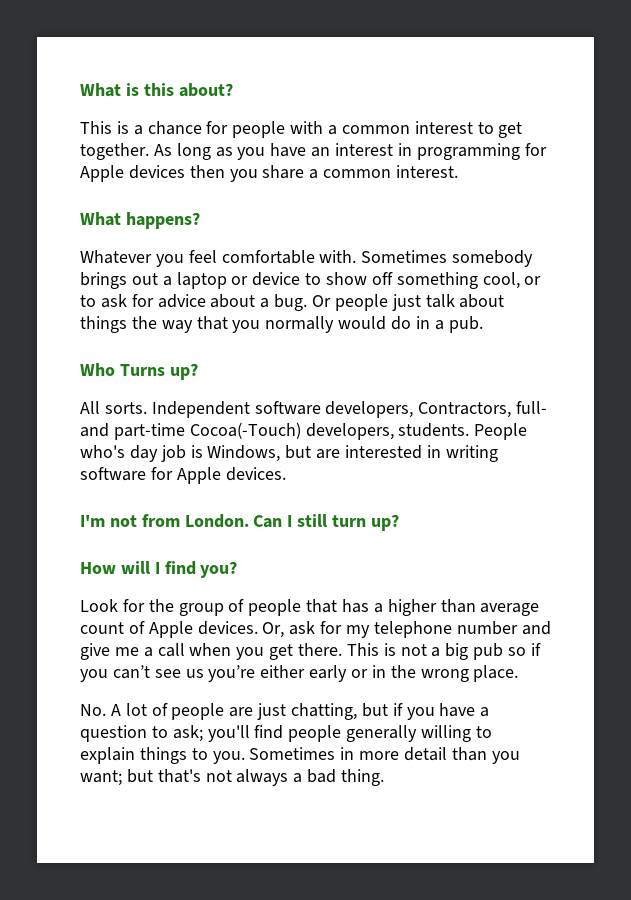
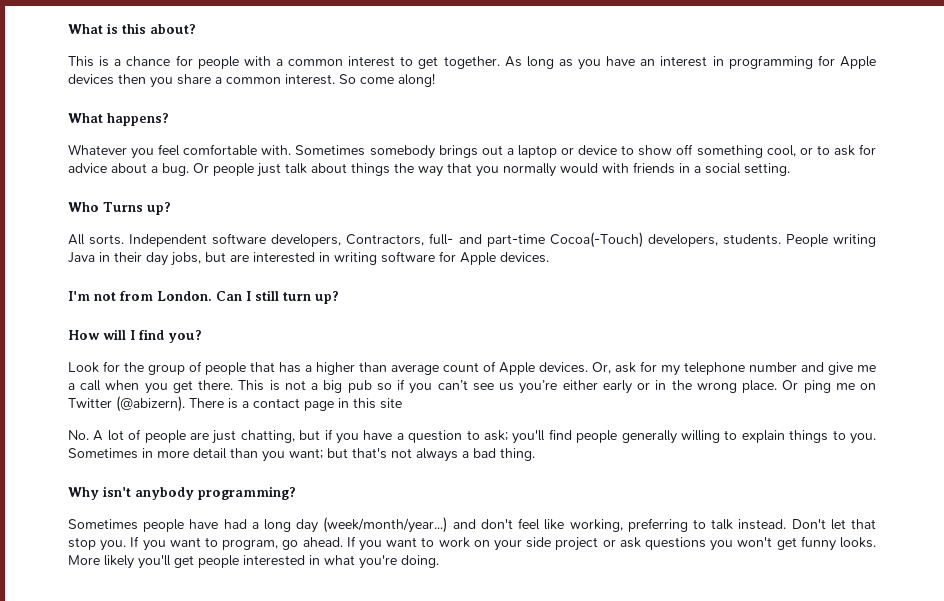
+ So come along!
- Or people just talk about things the way that you normally would do in a pub.
+ Or people just talk about things the way that you normally would with friends in a social setting.
- People who's day job is Windows, but are interested in writing software for Apple devices.
+ People writing Java in their day jobs, but are interested in writing software for Apple devices.
+ Or ping me on Twitter (@abizern). There is a contact page in this site
+ Why isn't anybody programming?
+ Sometimes people have had a long day (week/month/year...) and don't feel like working, preferring to talk instead. Don't let that stop you. If you want to program, go ahead. If you want to work on your side project or ask questions you won't get funny looks. More likely you'll get people interested in what you're doing.

